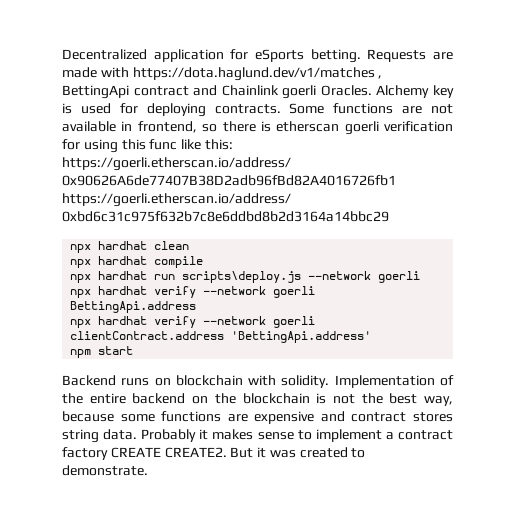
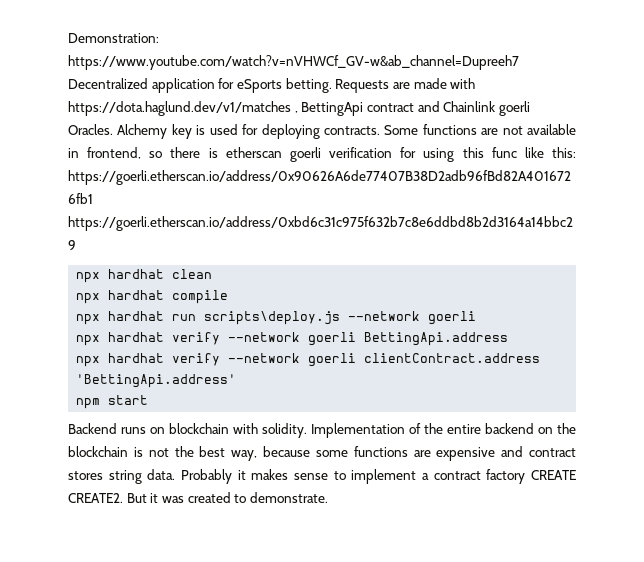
- Decentralized application for eSports betting.
+ Demonstration: https://www.youtube.com/watch?v=nVHWCf_GV-w&ab_channel=Dupreeh7 Decentralized application for eSports betting.

